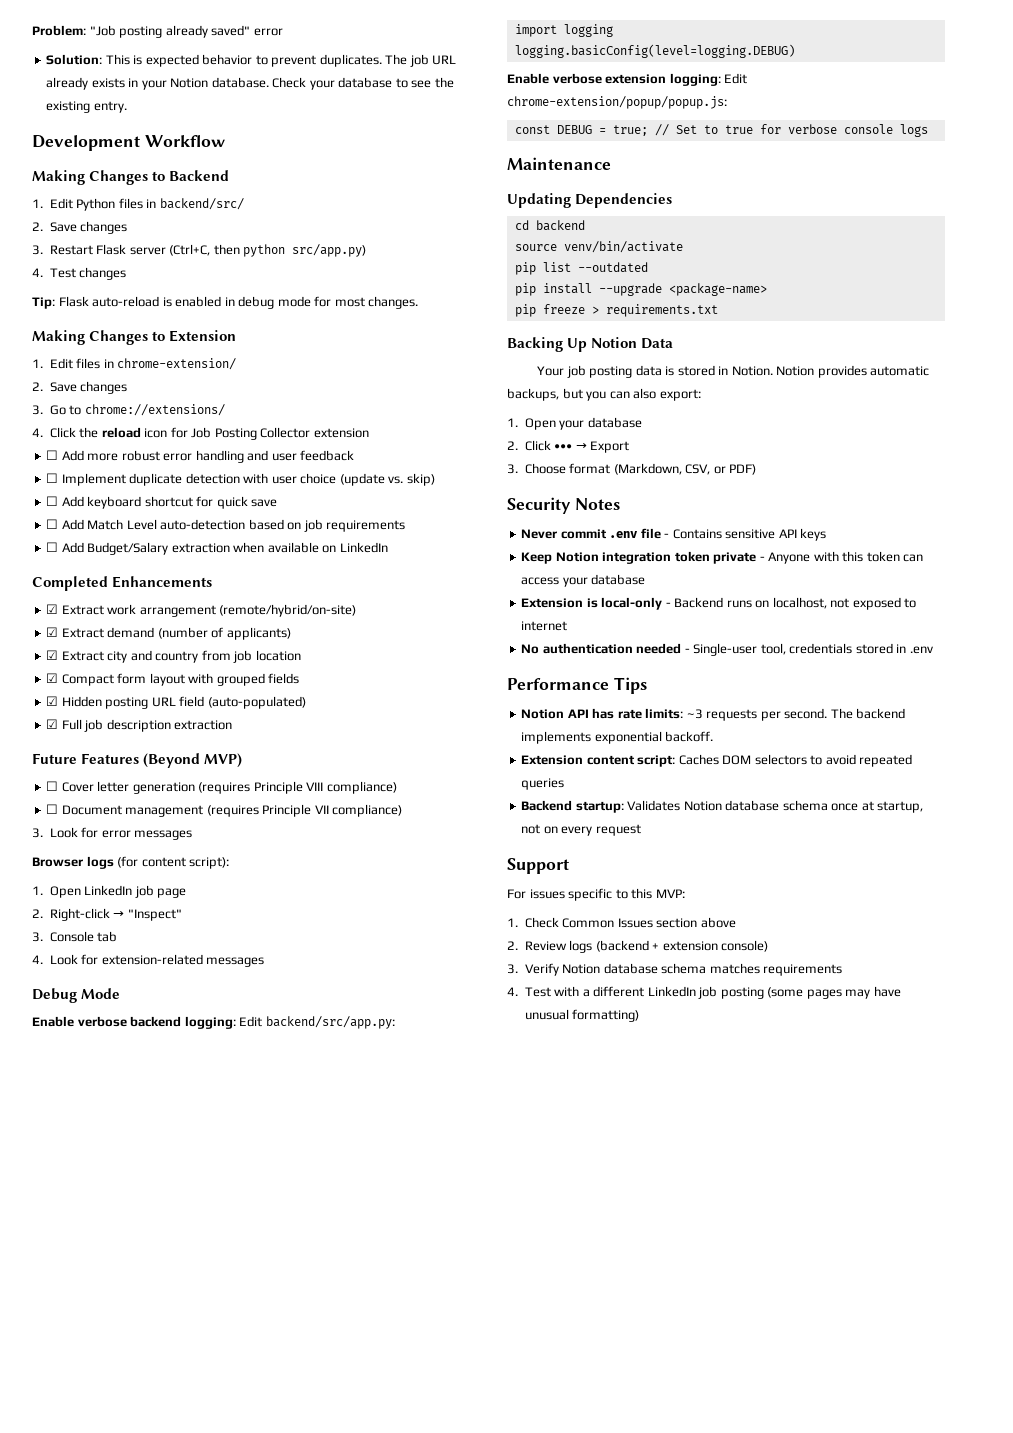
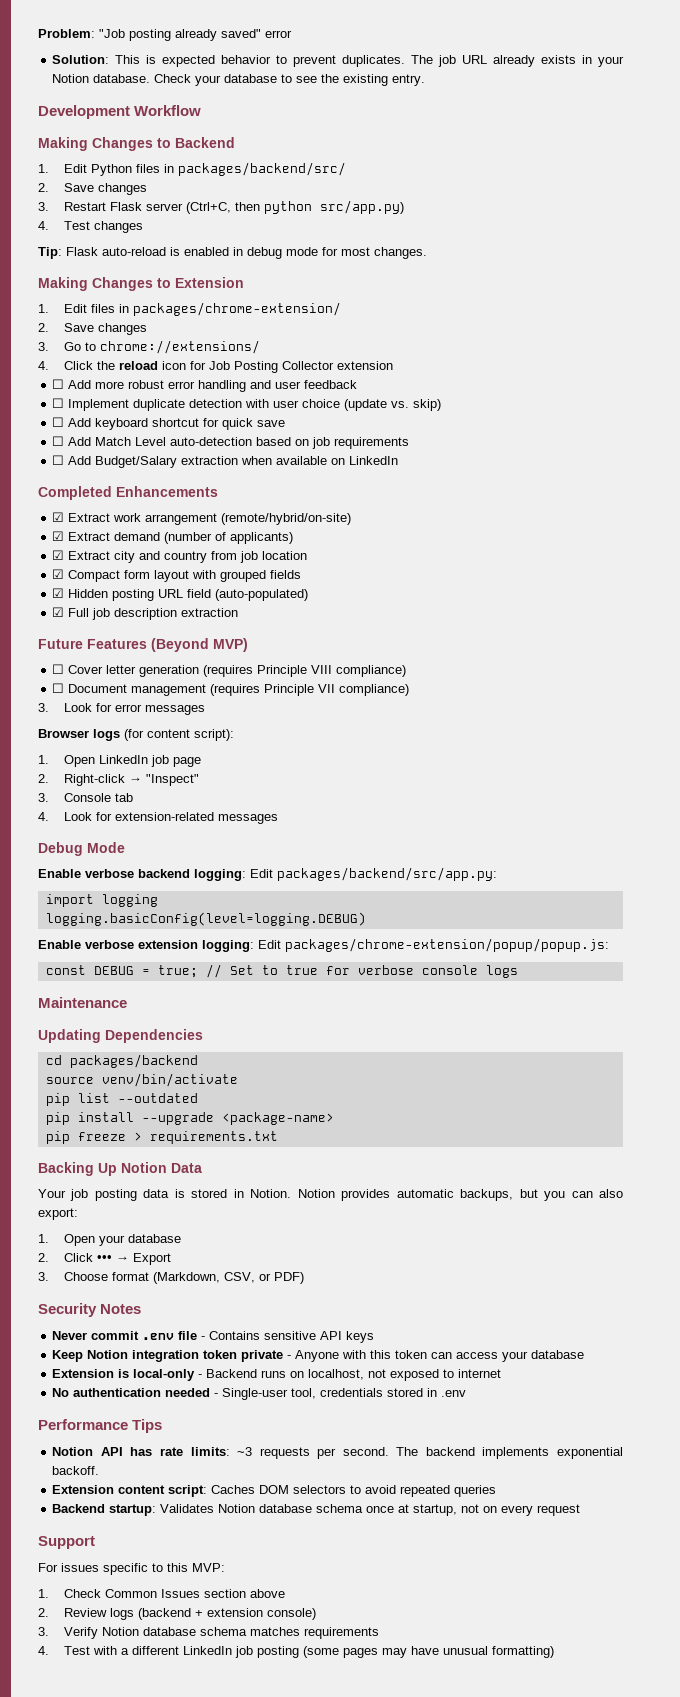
- 1. Edit Python files in backend/src/
+ 1. Edit Python files in packages/backend/src/
- 1. Edit files in chrome-extension/
+ 1. Edit files in packages/chrome-extension/
- Enable verbose backend logging: Edit backend/src/app.py:
+ Enable verbose backend logging: Edit packages/backend/src/app.py:
- Enable verbose extension logging: Edit chrome-extension/popup/popup.js:
+ Enable verbose extension logging: Edit packages/chrome-extension/popup/popup.js:
- cd backend
+ cd packages/backend

